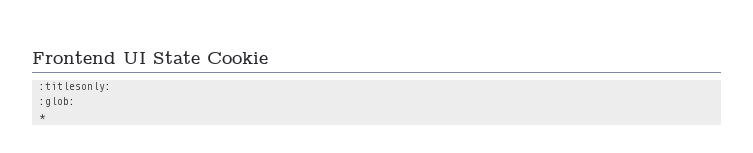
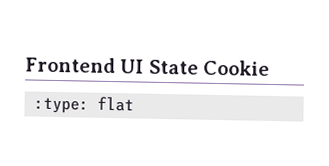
- :titlesonly:
- :glob:
- *
+ :type: flat

